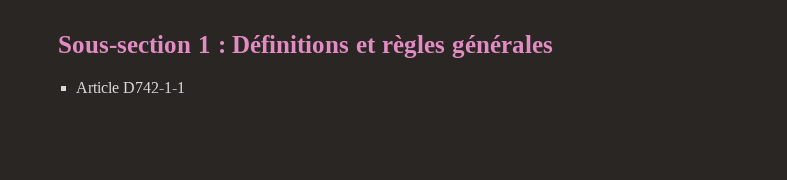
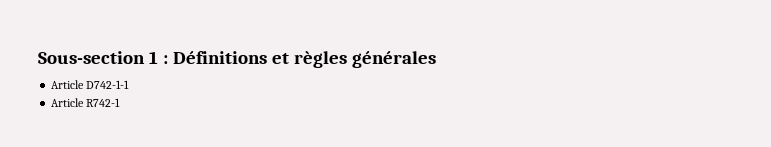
+ Article R742-1

